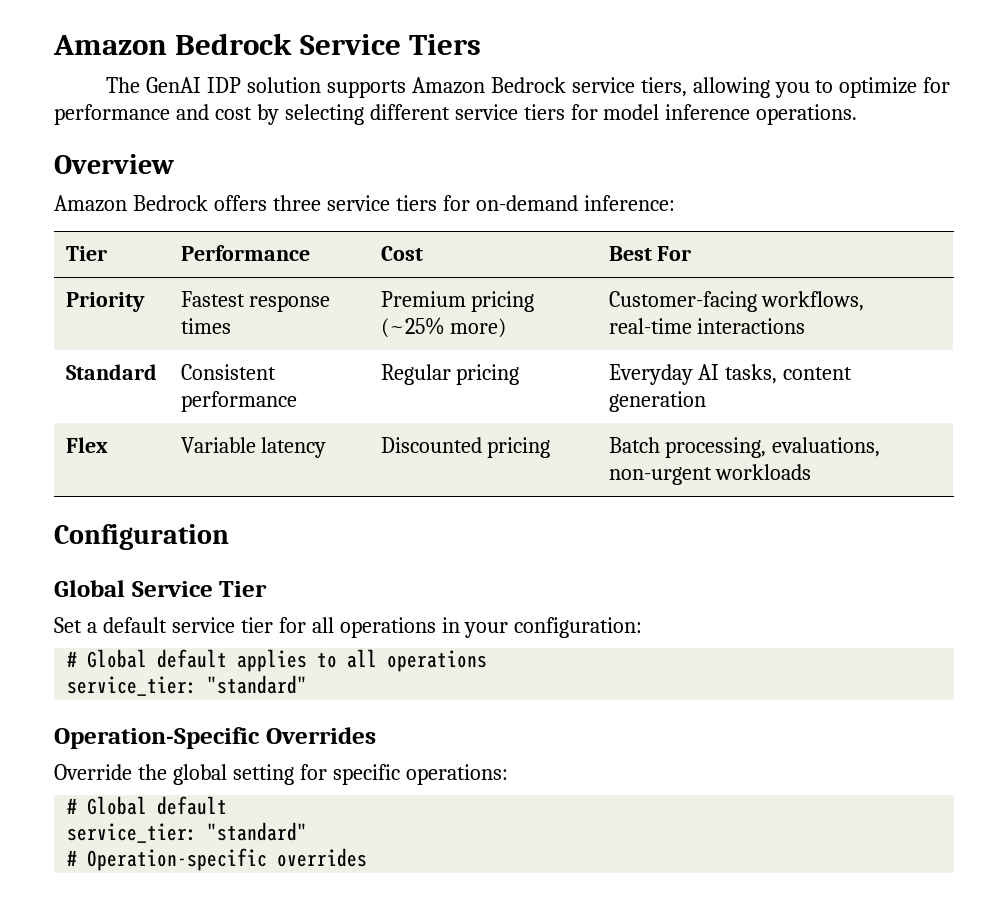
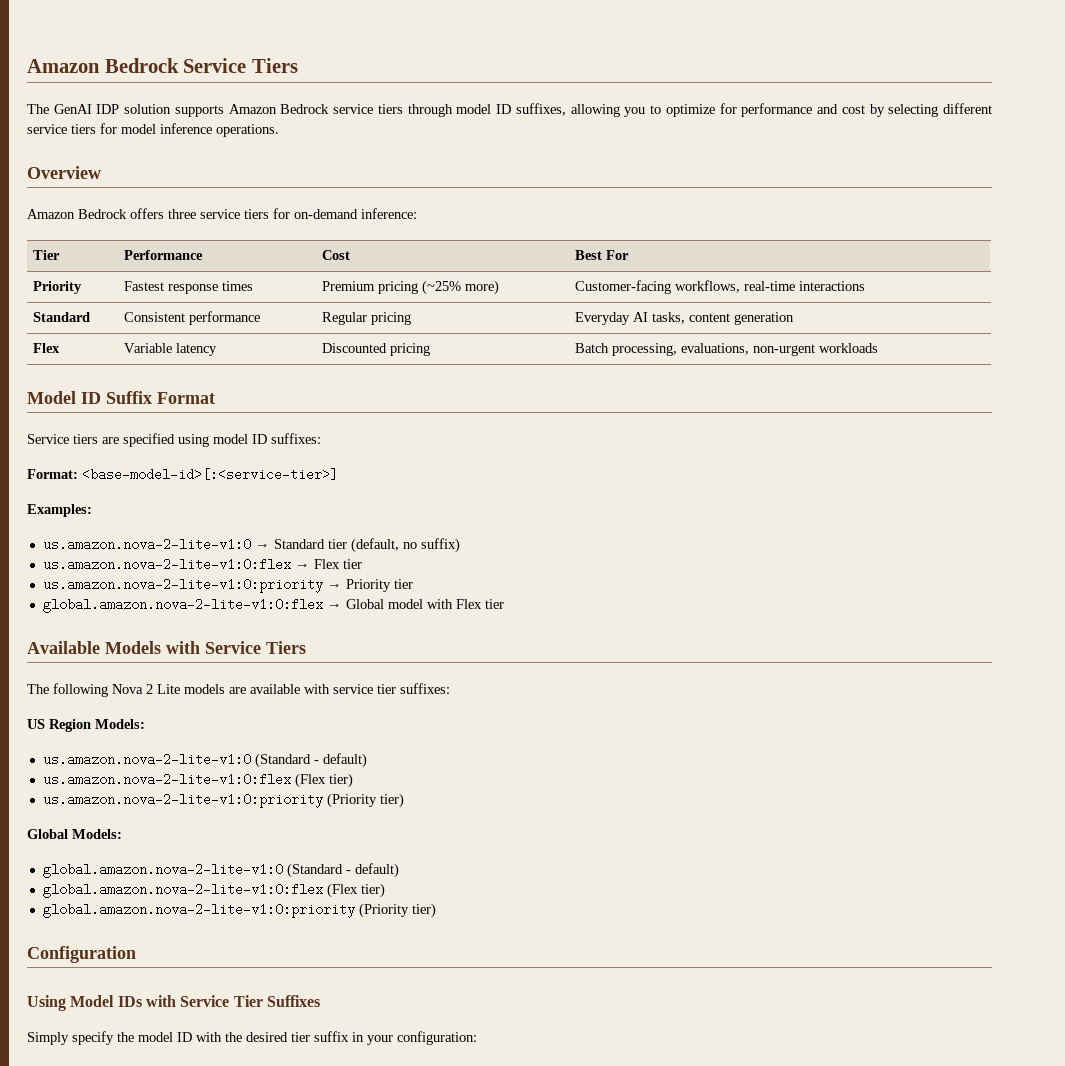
- The GenAI IDP solution supports Amazon Bedrock service tiers, allowing you to optimize for performance and cost by selecting different service tiers for model inference operations.
+ The GenAI IDP solution supports Amazon Bedrock service tiers through model ID suffixes, allowing you to optimize for performance and cost by selecting different service tiers for model inference operations.
+ Model ID Suffix Format
+ Service tiers are specified using model ID suffixes:
+ Format: <base-model-id>[:<service-tier>]
+ Examples:
+ us.amazon.nova-2-lite-v1:0 → Standard tier (default, no suffix)
+ us.amazon.nova-2-lite-v1:0:flex → Flex tier
+ us.amazon.nova-2-lite-v1:0:priority → Priority tier
+ global.amazon.nova-2-lite-v1:0:flex → Global model with Flex tier
+ Available Models with Service Tiers
+ The following Nova 2 Lite models are available with service tier suffixes:
+ US Region Models:
+ us.amazon.nova-2-lite-v1:0 (Standard - default)
+ us.amazon.nova-2-lite-v1:0:flex (Flex tier)
+ us.amazon.nova-2-lite-v1:0:priority (Priority tier)
+ Global Models:
+ global.amazon.nova-2-lite-v1:0 (Standard - default)
+ global.amazon.nova-2-lite-v1:0:flex (Flex tier)
+ global.amazon.nova-2-lite-v1:0:priority (Priority tier)
  Configuration
- Global Service Tier
- Set a default service tier for all operations in your configuration:
- # Global default applies to all operations
- service_tier: "standard"
- Operation-Specific Overrides
- Override the global setting for specific operations:
- # Global default
- service_tier: "standard"
- # Operation-specific overrides
+ Using Model IDs with Service Tier Suffixes
+ Simply specify the model ID with the desired tier suffix in your configuration:

